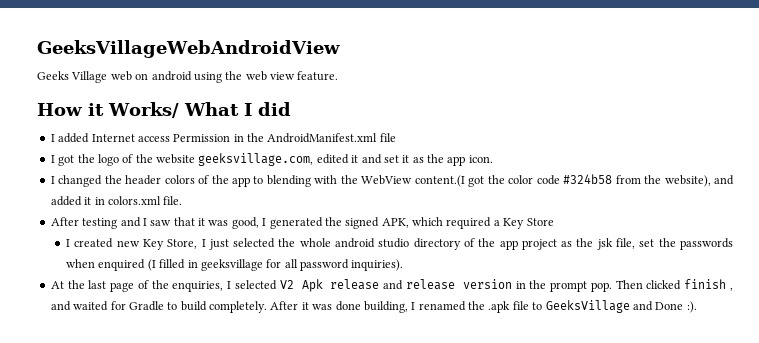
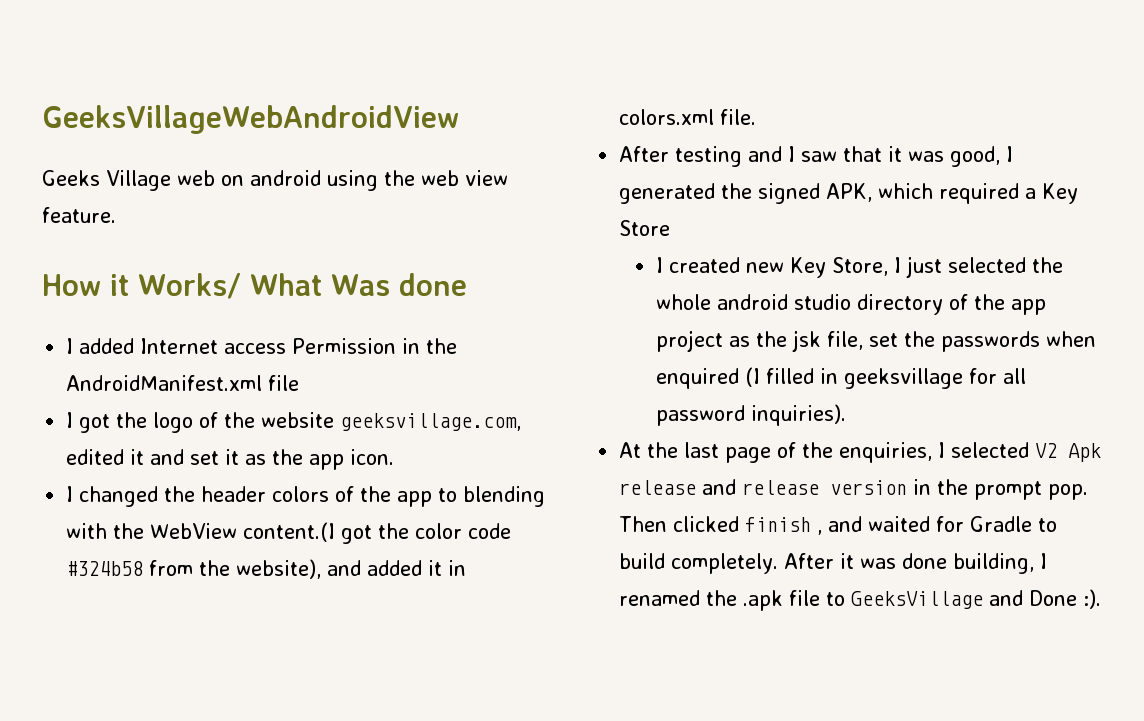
- How it Works/ What I did
+ How it Works/ What Was done

